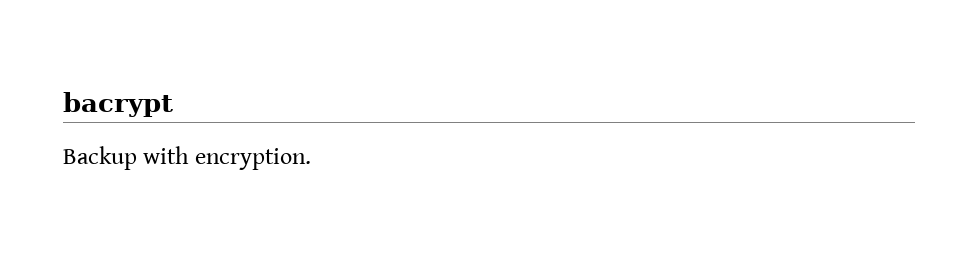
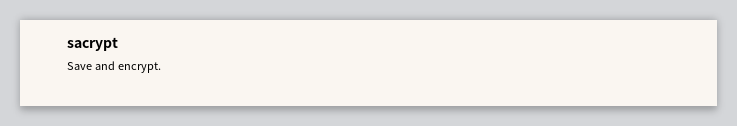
- bacrypt
- Backup with encryption.
+ sacrypt
+ Save and encrypt.

